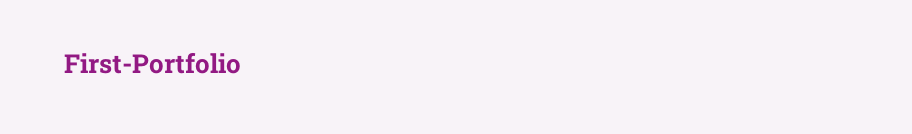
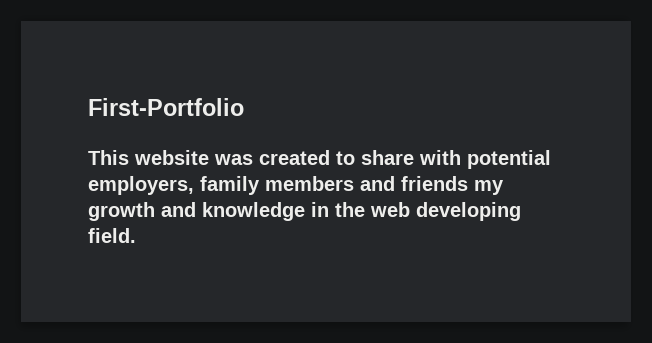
+ This website was created to share with potential employers, family members and friends my growth and knowledge in the web developing field.

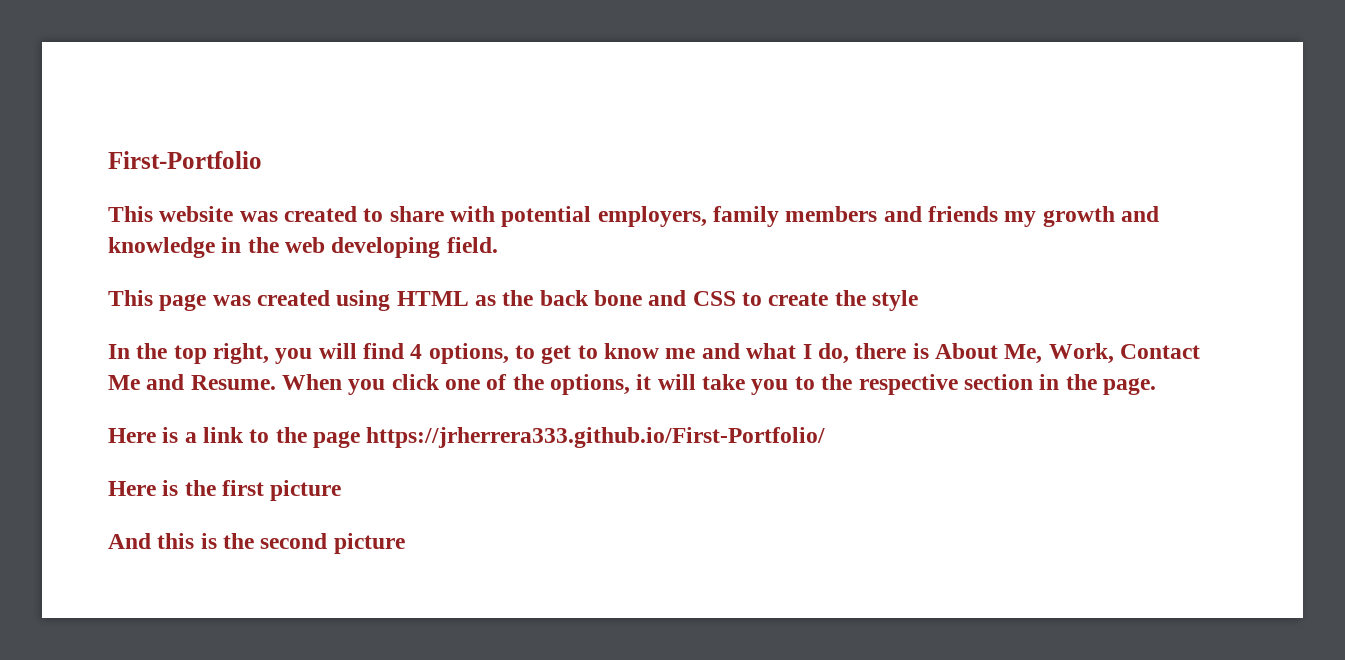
+ This page was created using HTML as the back bone and CSS to create the style
+ In the top right, you will find 4 options, to get to know me and what I do, there is About Me, Work, Contact Me and Resume. When you click one of the options, it will take you to the respective section in the page.
+ Here is a link to the page https://jrherrera333.github.io/First-Portfolio/
+ Here is the first picture
+ And this is the second picture

